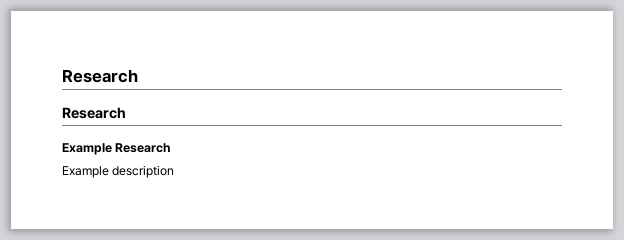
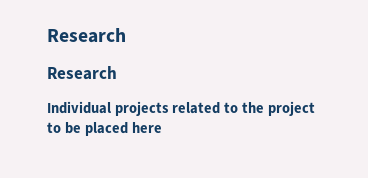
- Example Research
- Example description
+ Individual projects related to the project to be placed here

